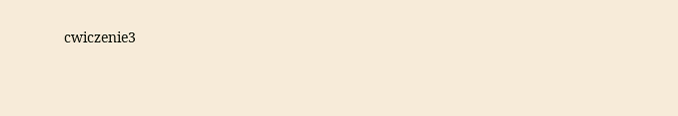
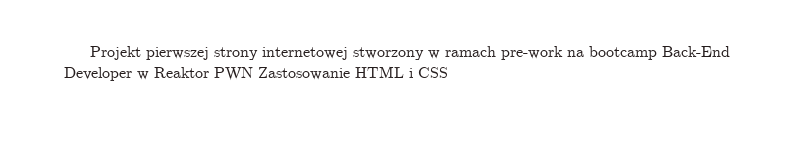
- cwiczenie3
+ Projekt pierwszej strony internetowej stworzony w ramach pre-work na bootcamp Back-End Developer w Reaktor PWN Zastosowanie HTML i CSS

